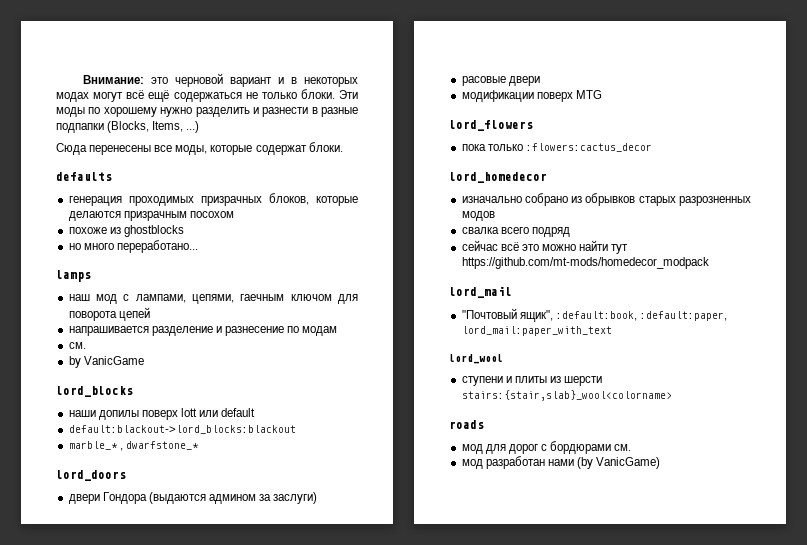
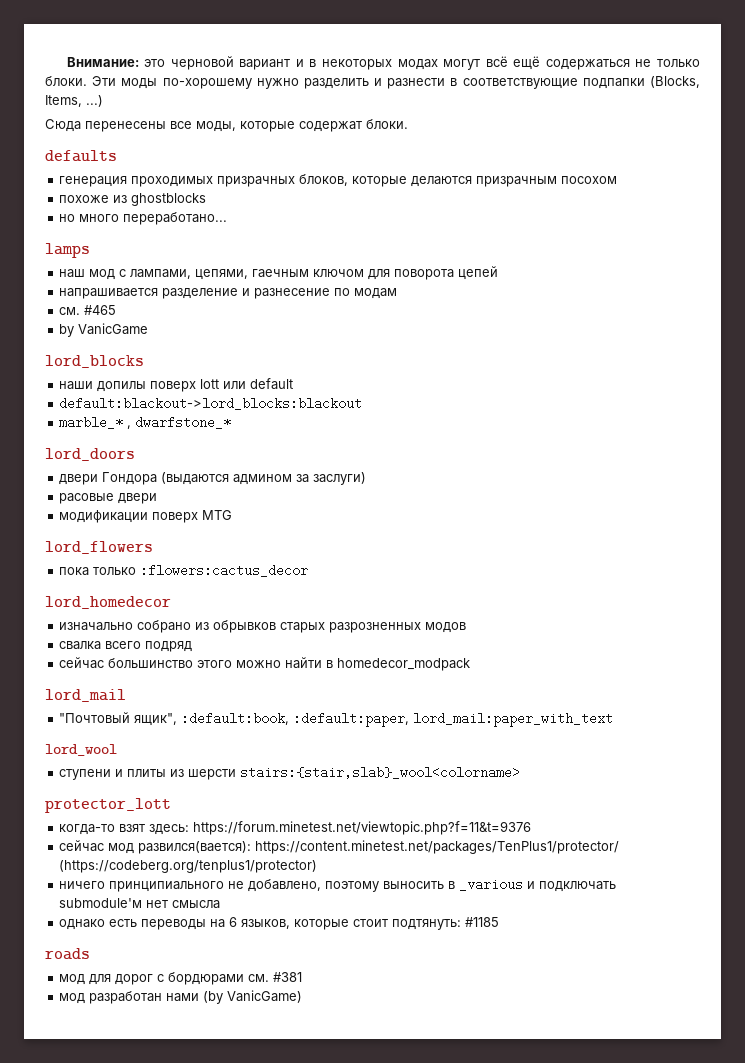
- Эти моды по хорошему нужно разделить и разнести в разные подпапки (Blocks, Items, ...)
+ Эти моды по-хорошему нужно разделить и разнести в соответствующие подпапки (Blocks, Items, ...)
  напрашивается разделение и разнесение по модам
- см.
+ см. #465
- сейчас всё это можно найти тут https://github.com/mt-mods/homedecor_modpack
+ сейчас большинство этого можно найти в homedecor_modpack
+ protector_lott
+ когда-то взят здесь: https://forum.minetest.net/viewtopic.php?f=11&t=9376
+ сейчас мод развился(вается): https://content.minetest.net/packages/TenPlus1/protector/ (https://codeberg.org/tenplus1/protector)
+ ничего принципиального не добавлено, поэтому выносить в _various и подключать submodule'м нет смысла
+ однако есть переводы на 6 языков, которые стоит подтянуть: #1185
- мод для дорог с бордюрами см.
+ мод для дорог с бордюрами см. #381

